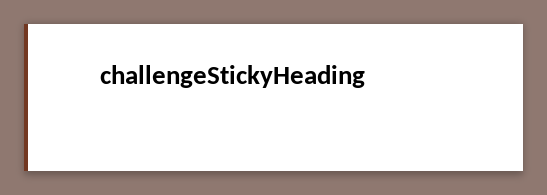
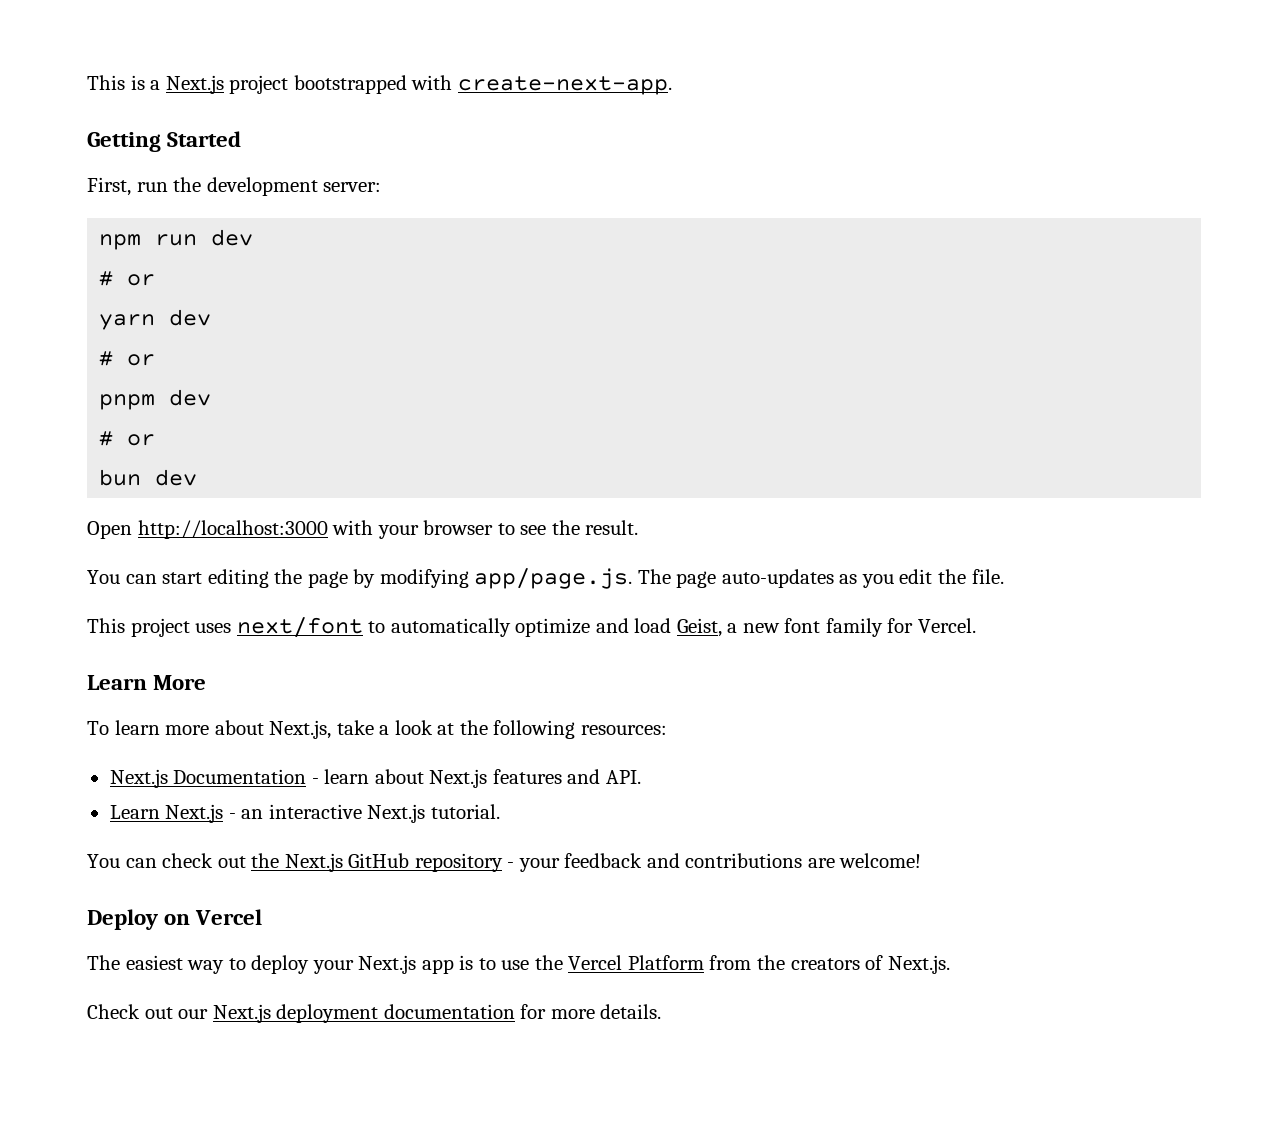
- challengeStickyHeading
+ This is a Next.js project bootstrapped with create-next-app.
+ Getting Started
+ First, run the development server:
+ npm run dev
+ # or
+ yarn dev
+ # or
+ pnpm dev
+ # or
+ bun dev
+ Open http://localhost:3000 with your browser to see the result.
+ You can start editing the page by modifying app/page.js. The page auto-updates as you edit the file.
+ This project uses next/font to automatically optimize and load Geist, a new font family for Vercel.
+ Learn More
+ To learn more about Next.js, take a look at the following resources:
+ Next.js Documentation - learn about Next.js features and API.
+ Learn Next.js - an interactive Next.js tutorial.
+ You can check out the Next.js GitHub repository - your feedback and contributions are welcome!
+ Deploy on Vercel
+ The easiest way to deploy your Next.js app is to use the Vercel Platform from the creators of Next.js.
+ Check out our Next.js deployment documentation for more details.

